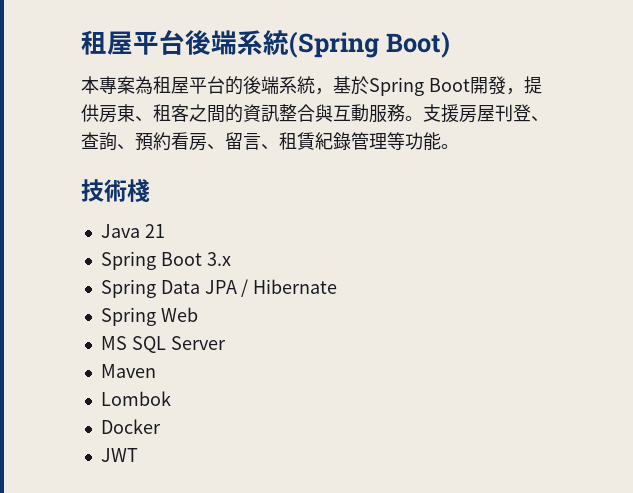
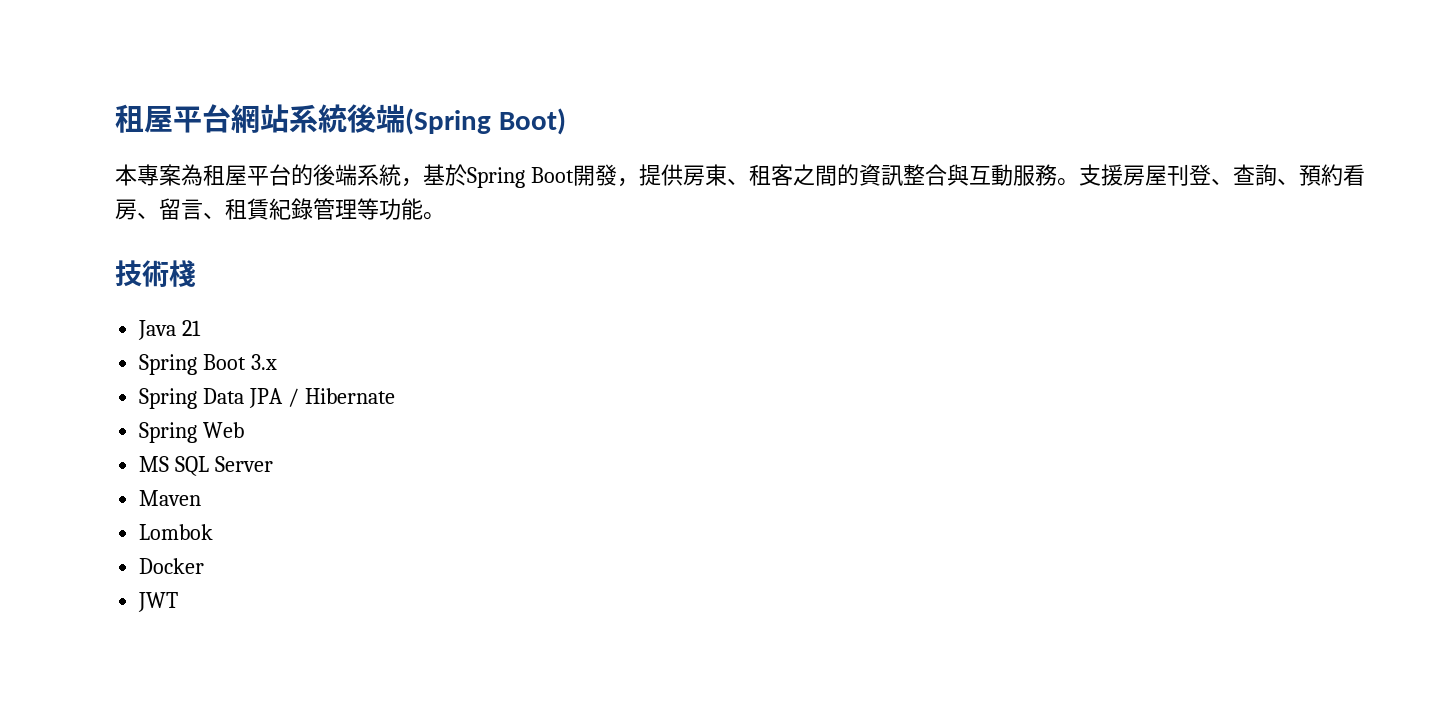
- 租屋平台後端系統(Spring Boot)
+ 租屋平台網站系統後端(Spring Boot)

